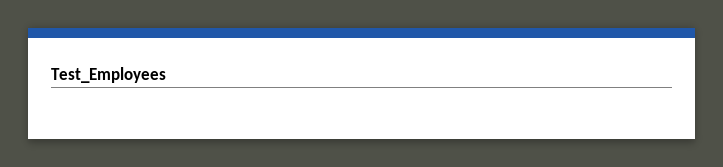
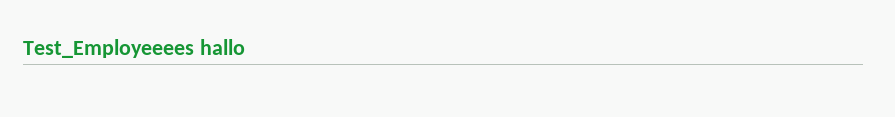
- Test_Employees
+ Test_Employeeees hallo

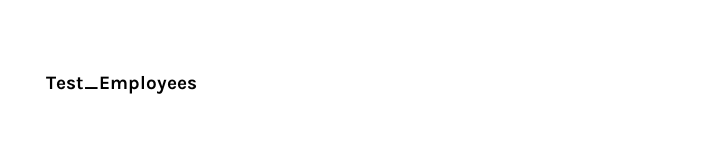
- Test_Employeeees hallo
+ Test_Employees

